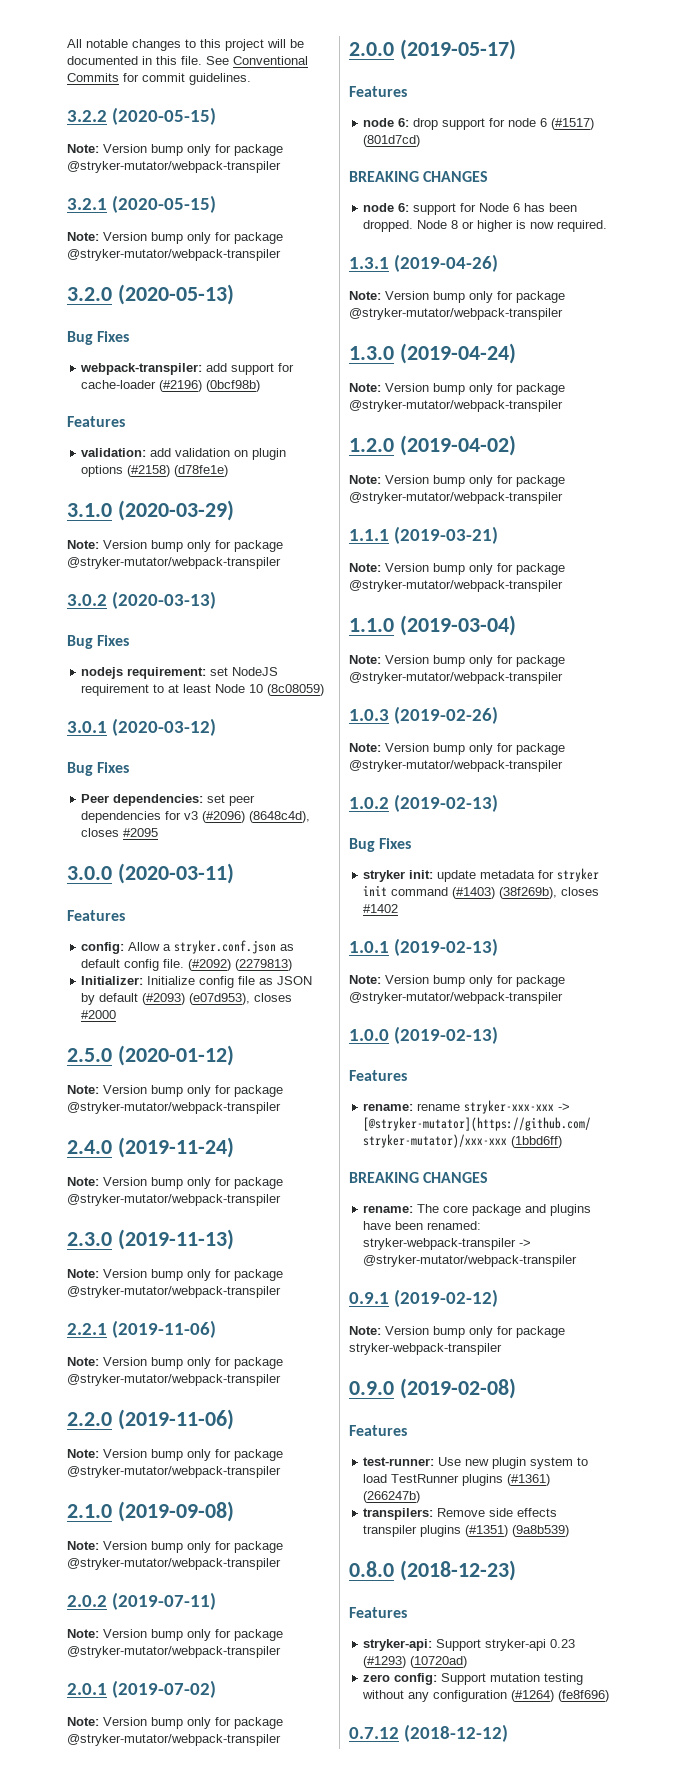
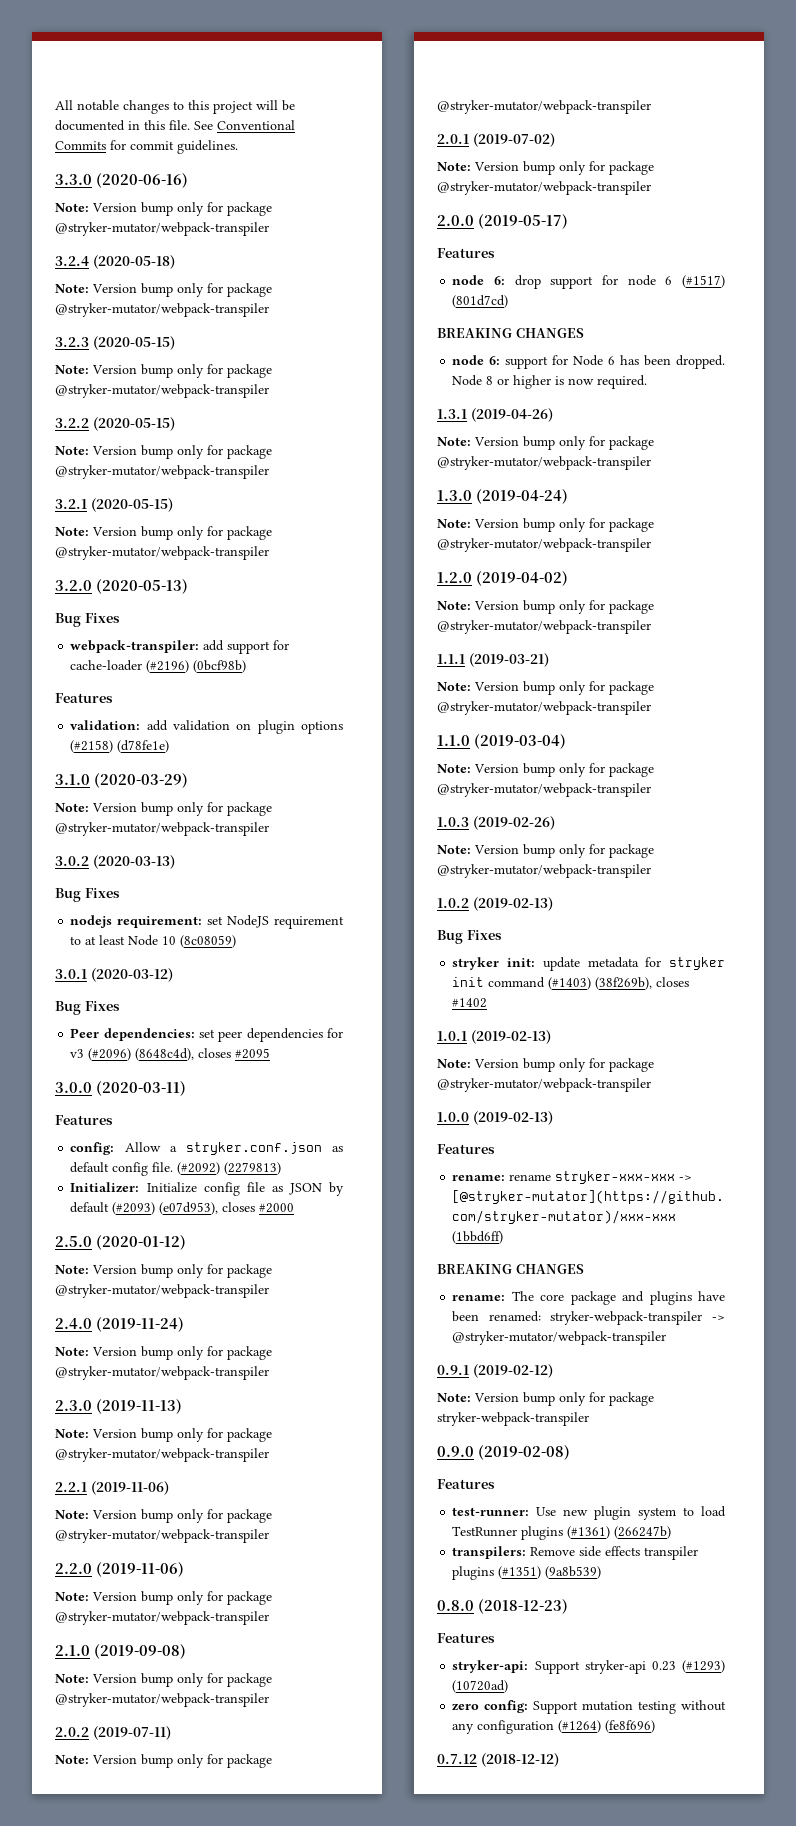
+ 3.3.0 (2020-06-16)
+ Note: Version bump only for package @stryker-mutator/webpack-transpiler
+ 3.2.4 (2020-05-18)
+ Note: Version bump only for package @stryker-mutator/webpack-transpiler
+ 3.2.3 (2020-05-15)
+ Note: Version bump only for package @stryker-mutator/webpack-transpiler

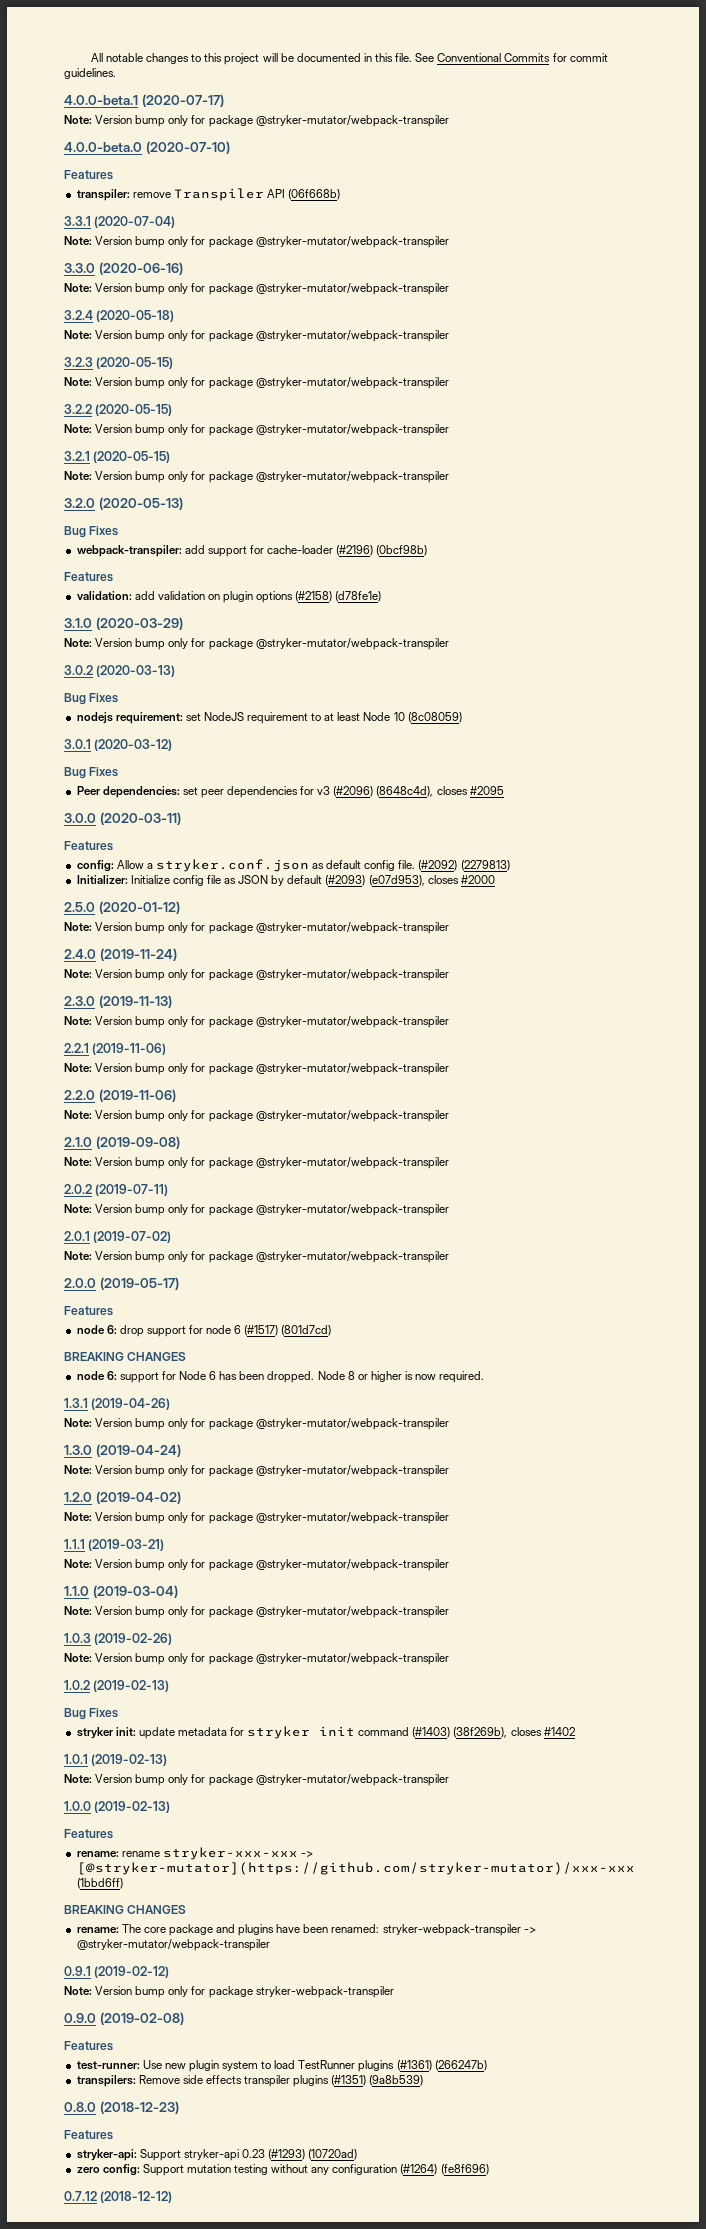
+ 4.0.0-beta.1 (2020-07-17)
+ Note: Version bump only for package @stryker-mutator/webpack-transpiler
+ 4.0.0-beta.0 (2020-07-10)
+ Features
+ transpiler: remove Transpiler API (06f668b)
+ 3.3.1 (2020-07-04)
+ Note: Version bump only for package @stryker-mutator/webpack-transpiler

